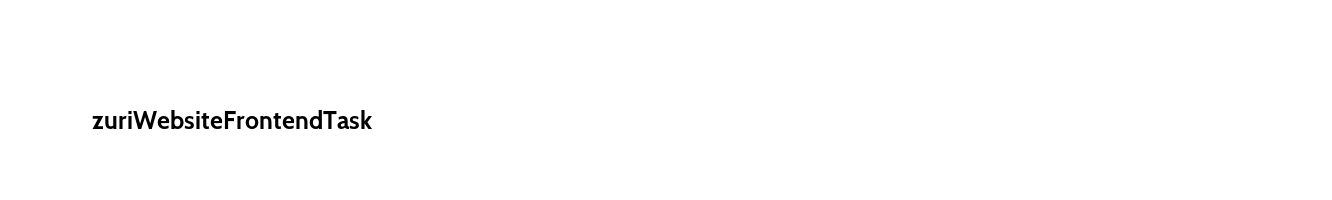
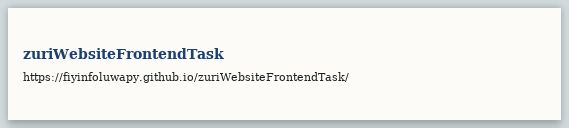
+ https://fiyinfoluwapy.github.io/zuriWebsiteFrontendTask/

